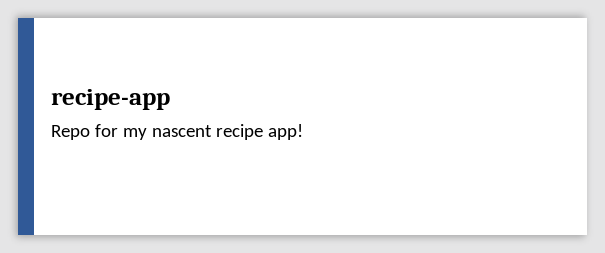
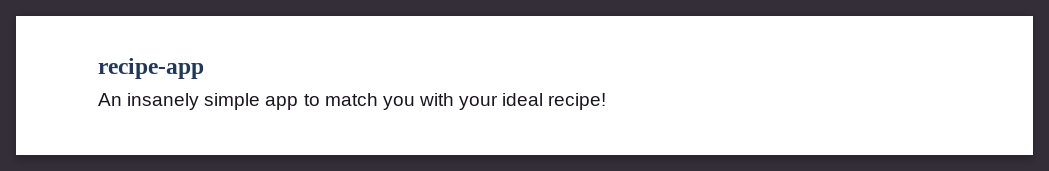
- Repo for my nascent recipe app!
+ An insanely simple app to match you with your ideal recipe!

